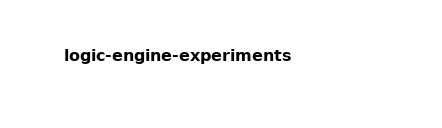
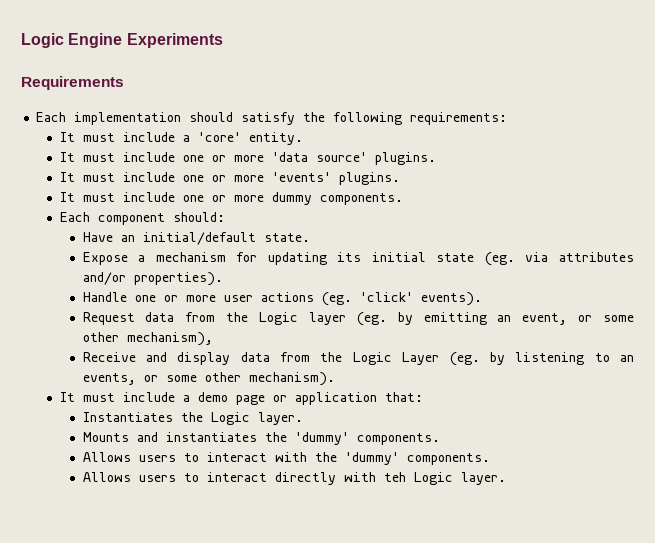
- logic-engine-experiments
+ Logic Engine Experiments
+ Requirements
+ Each implementation should satisfy the following requirements:
+ It must include a 'core' entity.
+ It must include one or more 'data source' plugins.
+ It must include one or more 'events' plugins.
+ It must include one or more dummy components.
+ Each component should:
+ Have an initial/default state.
+ Expose a mechanism for updating its initial state (eg. via attributes and/or properties).
+ Handle one or more user actions (eg. 'click' events).
+ Request data from the Logic layer (eg. by emitting an event, or some other mechanism),
+ Receive and display data from the Logic Layer (eg. by listening to an events, or some other mechanism).
+ It must include a demo page or application that:
+ Instantiates the Logic layer.
+ Mounts and instantiates the 'dummy' components.
+ Allows users to interact with the 'dummy' components.
+ Allows users to interact directly with teh Logic layer.

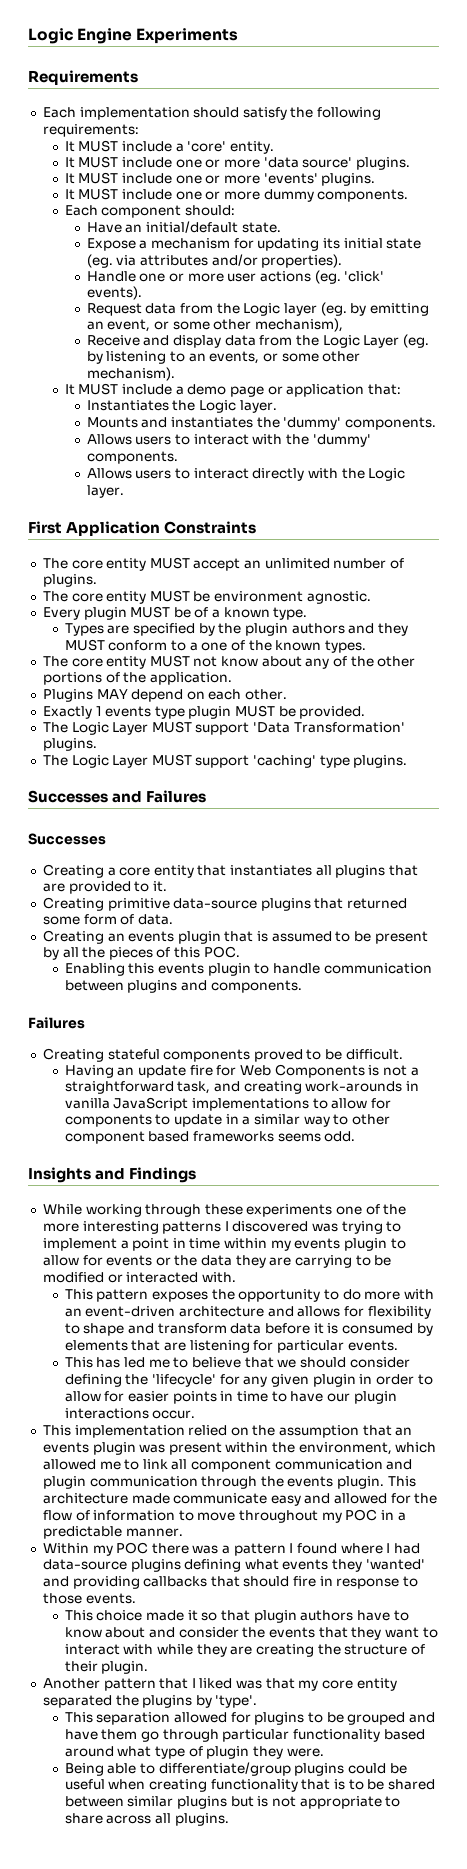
- It must include a 'core' entity.
+ It MUST include a 'core' entity.
- It must include one or more 'data source' plugins.
+ It MUST include one or more 'data source' plugins.
- It must include one or more 'events' plugins.
+ It MUST include one or more 'events' plugins.
- It must include one or more dummy components.
+ It MUST include one or more dummy components.
- It must include a demo page or application that:
+ It MUST include a demo page or application that:
- Allows users to interact directly with teh Logic layer.
+ Allows users to interact directly with the Logic layer.
+ First Application Constraints
+ The core entity MUST accept an unlimited number of plugins.
+ The core entity MUST be environment agnostic.
+ Every plugin MUST be of a known type.
+ Types are specified by the plugin authors and they MUST conform to a one of the known types.
+ The core entity MUST not know about any of the other portions of the application.
+ Plugins MAY depend on each other.
+ Exactly 1 events type plugin MUST be provided.
+ The Logic Layer MUST support 'Data Transformation' plugins.
+ The Logic Layer MUST support 'caching' type plugins.
+ Successes and Failures
+ Successes
+ Creating a core entity that instantiates all plugins that are provided to it.
+ Creating primitive data-source plugins that returned some form of data.
+ Creating an events plugin that is assumed to be present by all the pieces of this POC.
+ Enabling this events plugin to handle communication between plugins and components.
+ Failures
+ Creating stateful components proved to be difficult.
+ Having an update fire for Web Components is not a straightforward task, and creating work-arounds in vanilla JavaScript implementations to allow for components to update in a similar way to other component based frameworks seems odd.
+ Insights and Findings
+ While working through these experiments one of the more interesting patterns I discovered was trying to implement a point in time within my events plugin to allow for events or the data they are carrying to be modified or interacted with.
+ This pattern exposes the opportunity to do more with an event-driven architecture and allows for flexibility to shape and transform data before it is consumed by elements that are listening for particular events.
+ This has led me to believe that we should consider defining the 'lifecycle' for any given plugin in order to allow for easier points in time to have our plugin interactions occur.
+ This implementation relied on the assumption that an events plugin was present within the environment, which allowed me to link all component communication and plugin communication through the events plugin. This architecture made communicate easy and allowed for the flow of information to move throughout my POC in a predictable manner.
+ Within my POC there was a pattern I found where I had data-source plugins defining what events they 'wanted' and providing callbacks that should fire in response to those events.
+ This choice made it so that plugin authors have to know about and consider the events that they want to interact with while they are creating the structure of their plugin.
+ Another pattern that I liked was that my core entity separated the plugins by 'type'.
+ This separation allowed for plugins to be grouped and have them go through particular functionality based around what type of plugin they were.
+ Being able to differentiate/group plugins could be useful when creating functionality that is to be shared between similar plugins but is not appropriate to share across all plugins.

